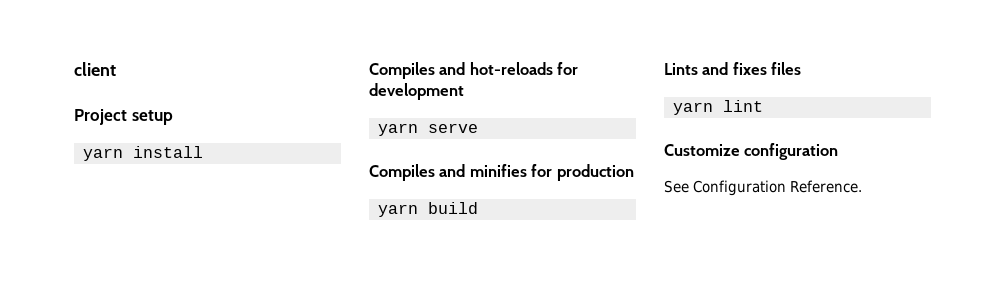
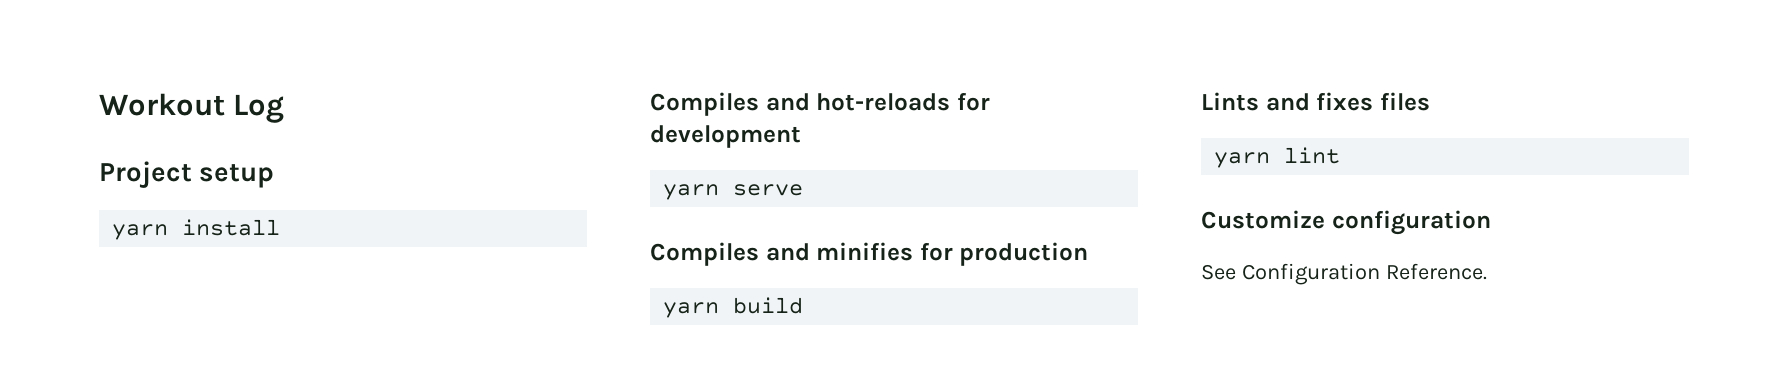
- client
+ Workout Log

